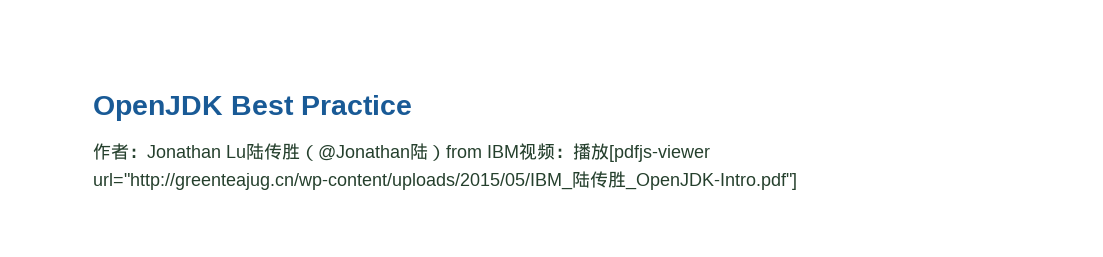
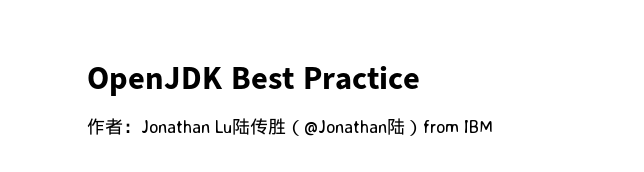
- 作者：Jonathan Lu陆传胜（@Jonathan陆）from IBM视频：播放[pdfjs-viewer url="http://greenteajug.cn/wp-content/uploads/2015/05/IBM_陆传胜_OpenJDK-Intro.pdf"]
+ 作者：Jonathan Lu陆传胜（@Jonathan陆）from IBM

